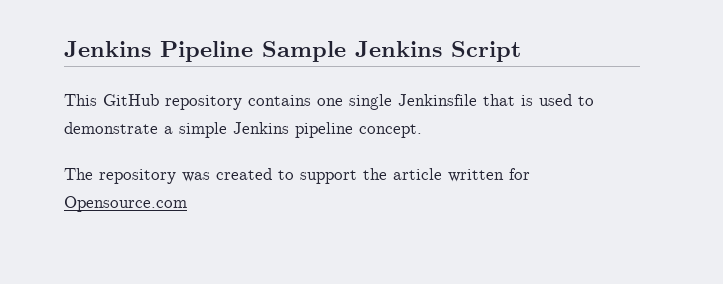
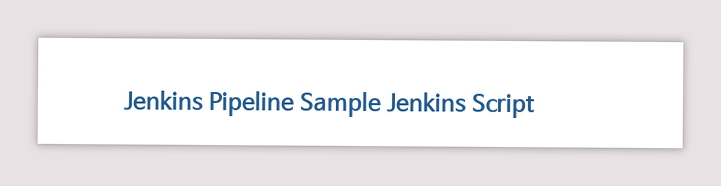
- This GitHub repository contains one single Jenkinsfile that is used to demonstrate a simple Jenkins pipeline concept.
- The repository was created to support the article written for Opensource.com

